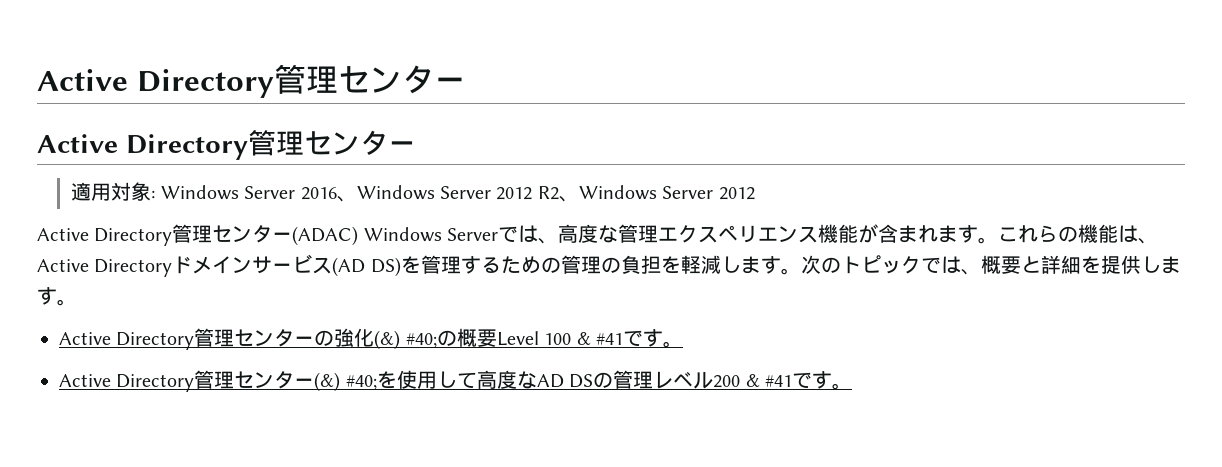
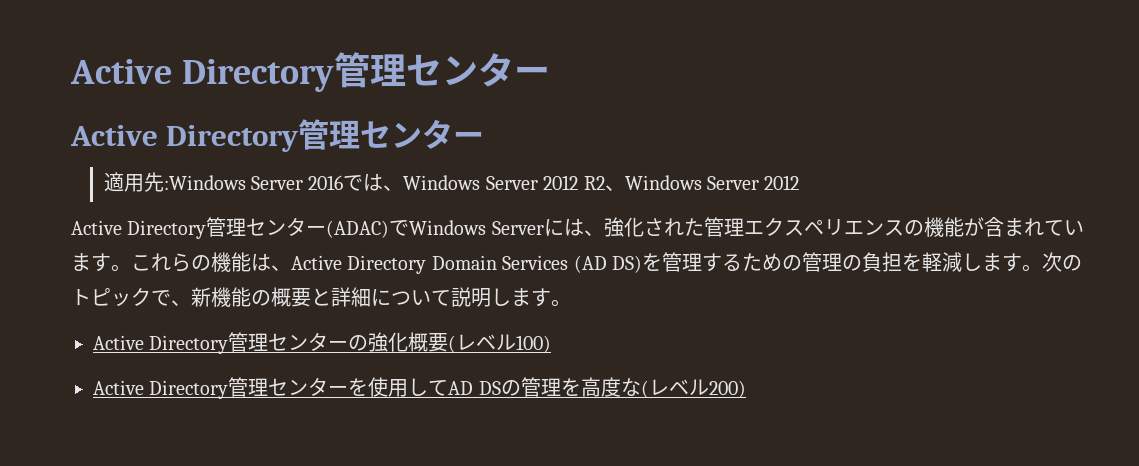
- 適用対象: Windows Server 2016、Windows Server 2012 R2、Windows Server 2012
+ 適用先:Windows Server 2016では、Windows Server 2012 R2、Windows Server 2012
- Active Directory管理センター(ADAC) Windows Serverでは、高度な管理エクスペリエンス機能が含まれます。
+ Active Directory管理センター(ADAC)でWindows Serverには、強化された管理エクスペリエンスの機能が含まれています。
- これらの機能は、Active Directoryドメインサービス(AD DS)を管理するための管理の負担を軽減します。
+ これらの機能は、Active Directory Domain Services (AD DS)を管理するための管理の負担を軽減します。
- 次のトピックでは、概要と詳細を提供します。
+ 次のトピックで、新機能の概要と詳細について説明します。
- Active Directory管理センターの強化(&) #40;の概要Level 100 & #41です。
- Active Directory管理センター(&) #40;を使用して高度なAD DSの管理レベル200 & #41です。
+ Active Directory管理センターの強化概要(レベル100)
+ Active Directory管理センターを使用してAD DSの管理を高度な(レベル200)

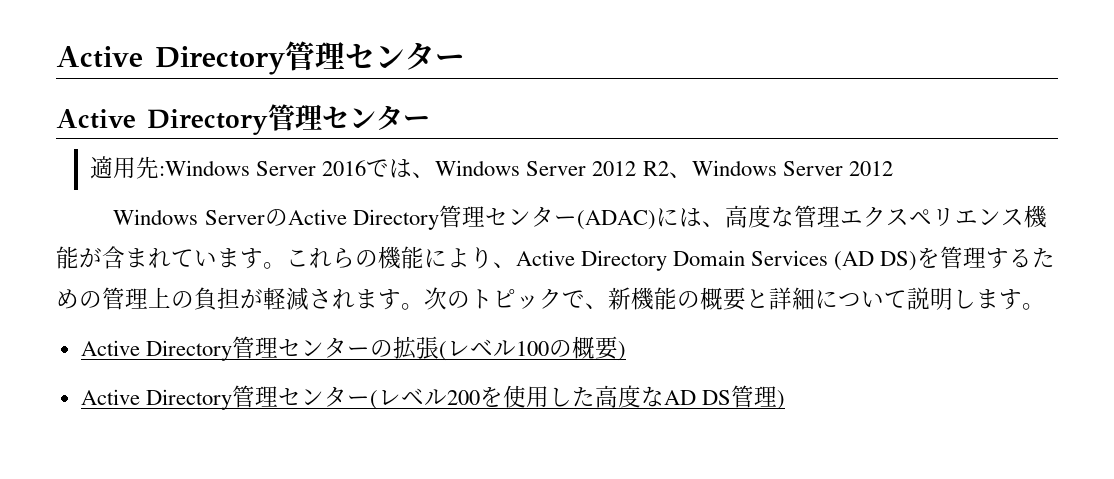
- Active Directory管理センター(ADAC)でWindows Serverには、強化された管理エクスペリエンスの機能が含まれています。
+ Windows ServerのActive Directory管理センター(ADAC)には、高度な管理エクスペリエンス機能が含まれています。
- これらの機能は、Active Directory Domain Services (AD DS)を管理するための管理の負担を軽減します。
+ これらの機能により、Active Directory Domain Services (AD DS)を管理するための管理上の負担が軽減されます。
- Active Directory管理センターの強化概要(レベル100)
- Active Directory管理センターを使用してAD DSの管理を高度な(レベル200)
+ Active Directory管理センターの拡張(レベル100の概要)
+ Active Directory管理センター(レベル200を使用した高度なAD DS管理)

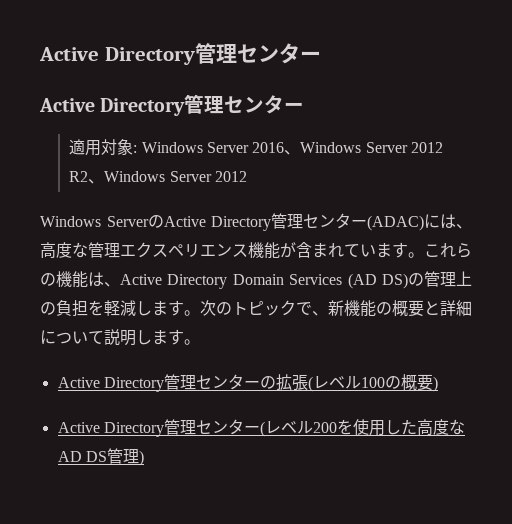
- 適用先:Windows Server 2016では、Windows Server 2012 R2、Windows Server 2012
+ 適用対象: Windows Server 2016、Windows Server 2012 R2、Windows Server 2012
- これらの機能により、Active Directory Domain Services (AD DS)を管理するための管理上の負担が軽減されます。
+ これらの機能は、Active Directory Domain Services (AD DS)の管理上の負担を軽減します。

